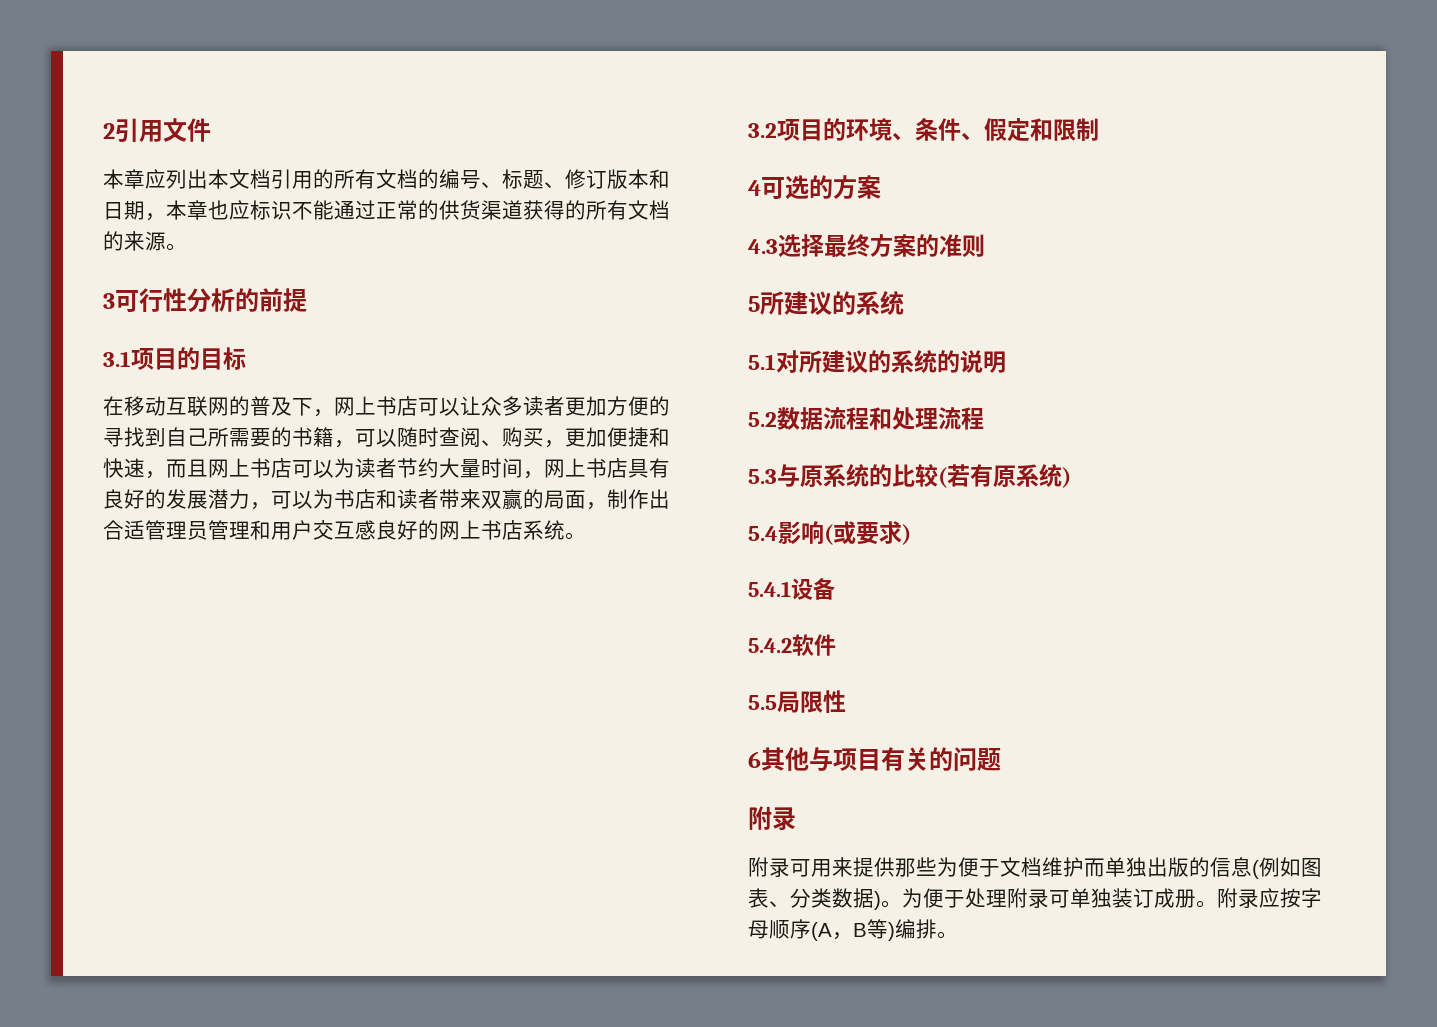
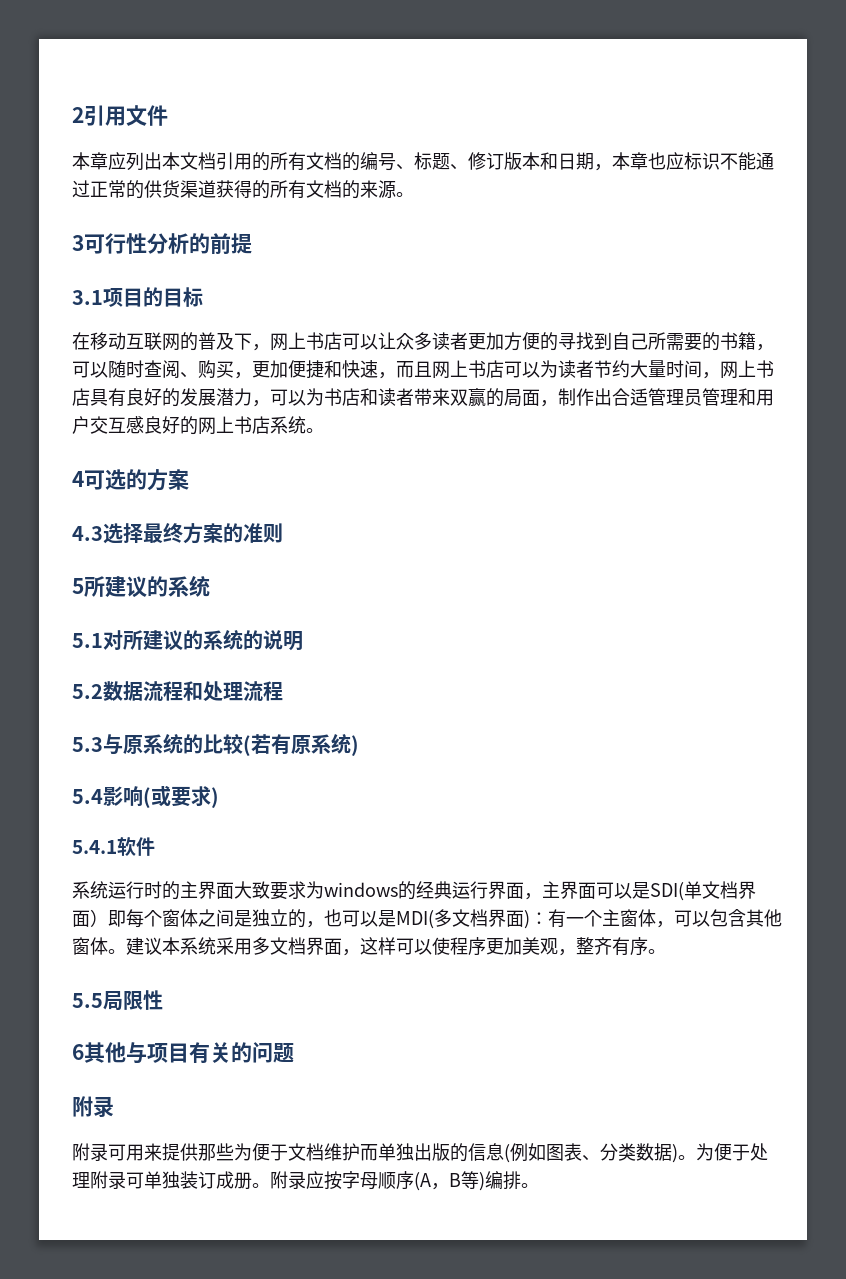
- 3.2项目的环境、条件、假定和限制
- 5.4.1设备
- 5.4.2软件
+ 5.4.1软件
+ 系统运行时的主界面大致要求为windows的经典运行界面，主界面可以是SDI(单文档界面）即每个窗体之间是独立的，也可以是MDI(多文档界面)∶有一个主窗体，可以包含其他窗体。建议本系统采用多文档界面，这样可以使程序更加美观，整齐有序。

